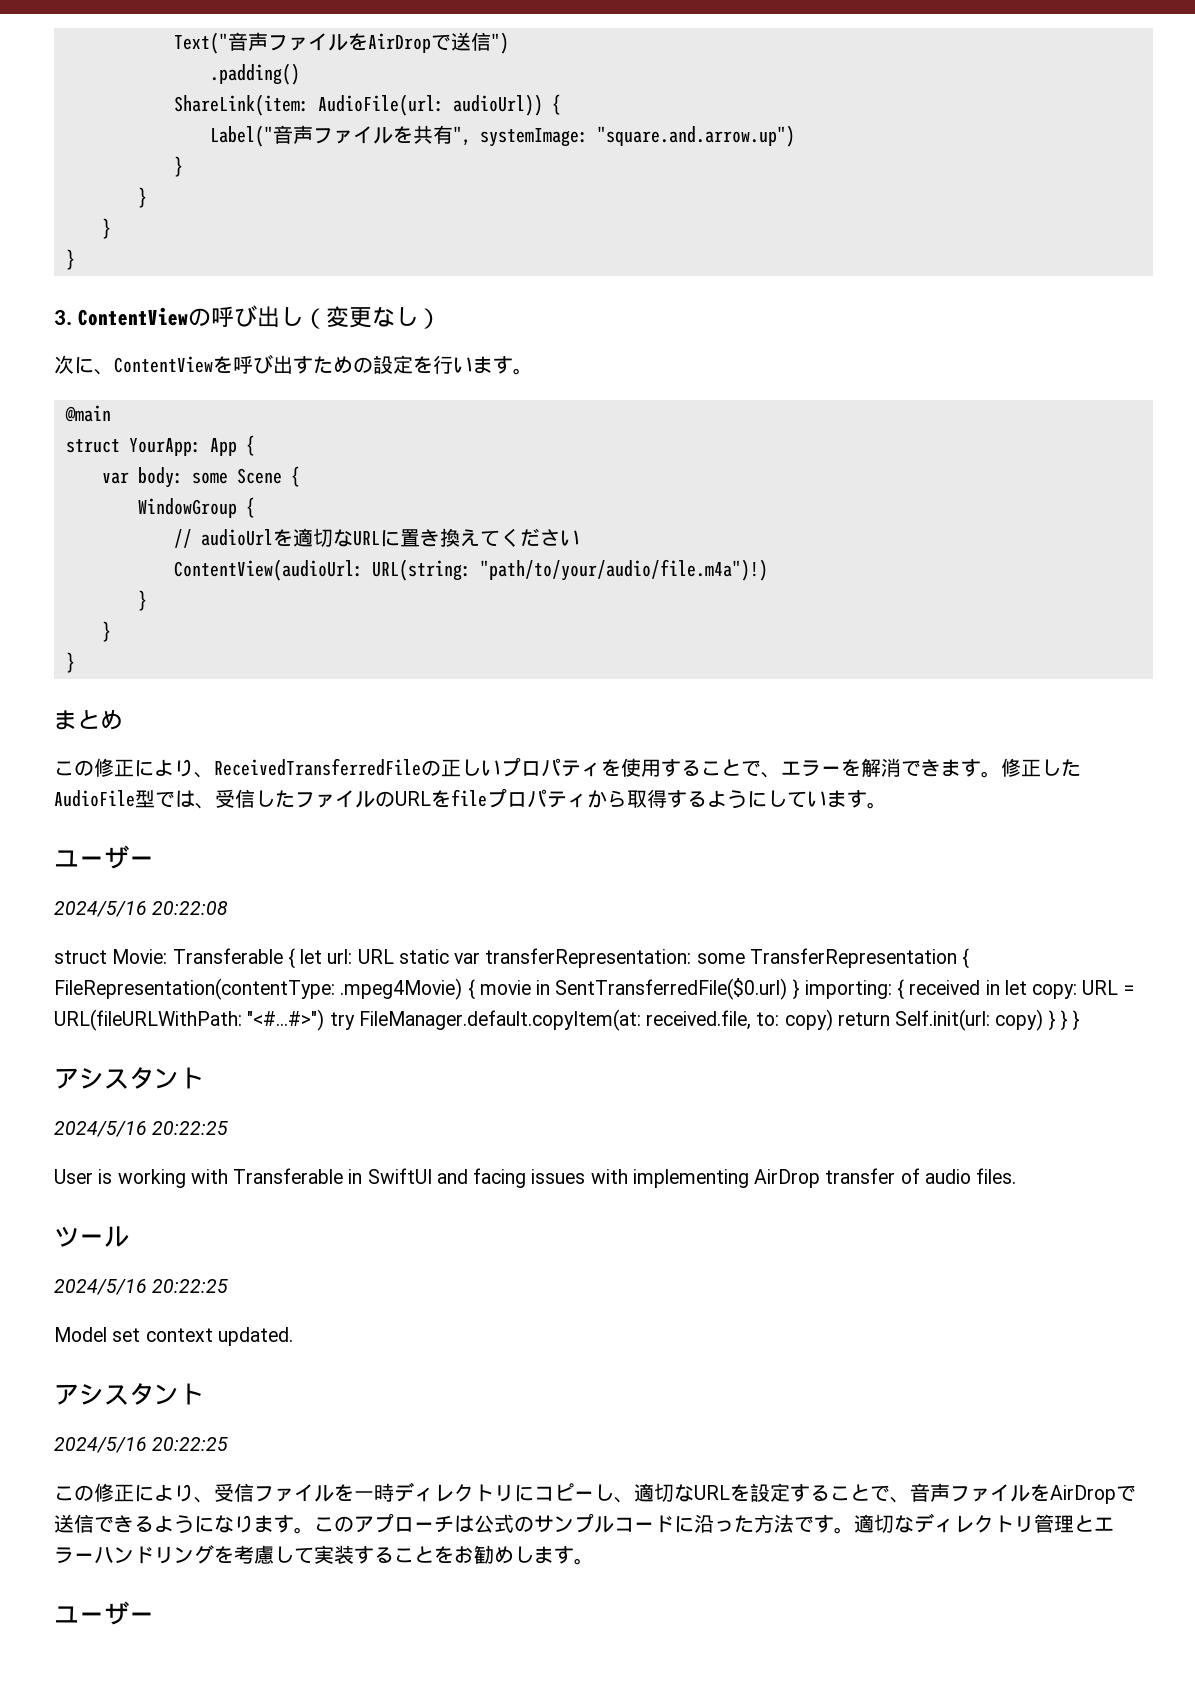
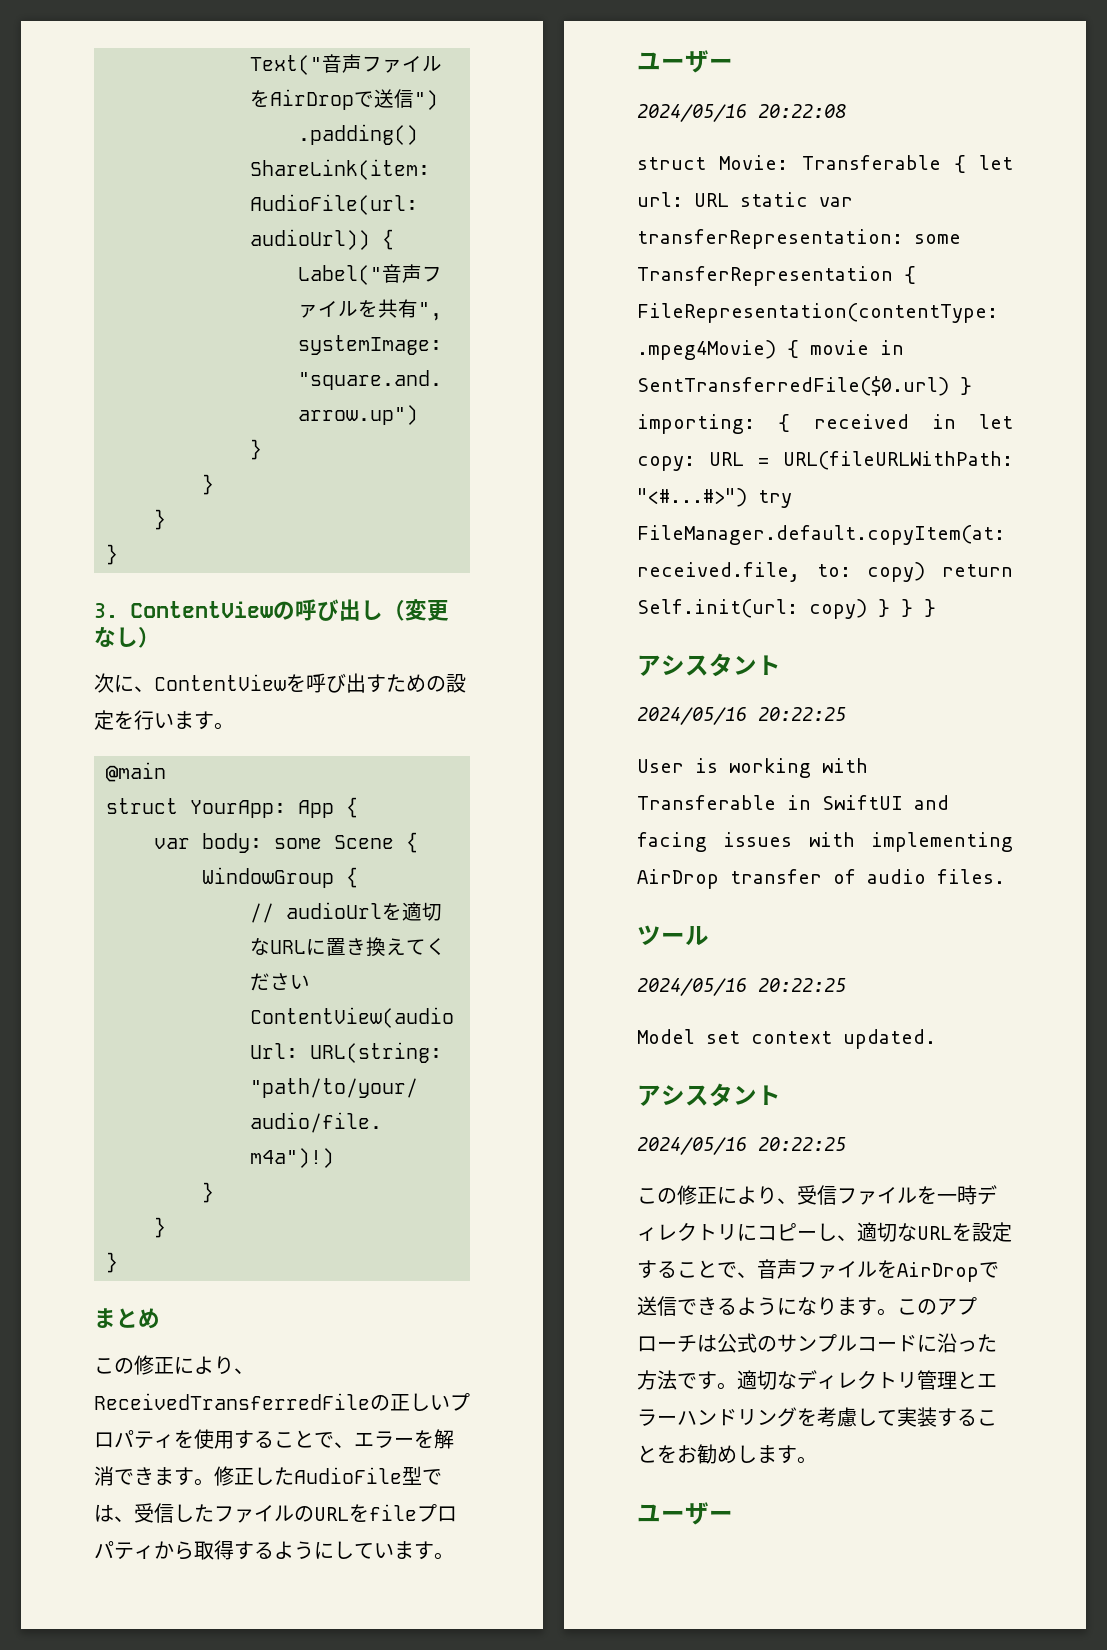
- 2024/5/16 20:22:08
+ 2024/05/16 20:22:08
  struct Movie: Transferable { let url: URL static var transferRepresentation: some TransferRepresentation { FileRepresentation(contentType: .mpeg4Movie) { movie in SentTransferredFile($0.url) } importing: { received in let copy: URL = URL(fileURLWithPath: "<#...#>") try FileManager.default.copyItem(at: received.file, to: copy) return Self.init(url: copy) } } }
  アシスタント
- 2024/5/16 20:22:25
+ 2024/05/16 20:22:25
  ツール
- 2024/5/16 20:22:25
+ 2024/05/16 20:22:25
  Model set context updated.
  アシスタント
- 2024/5/16 20:22:25
+ 2024/05/16 20:22:25

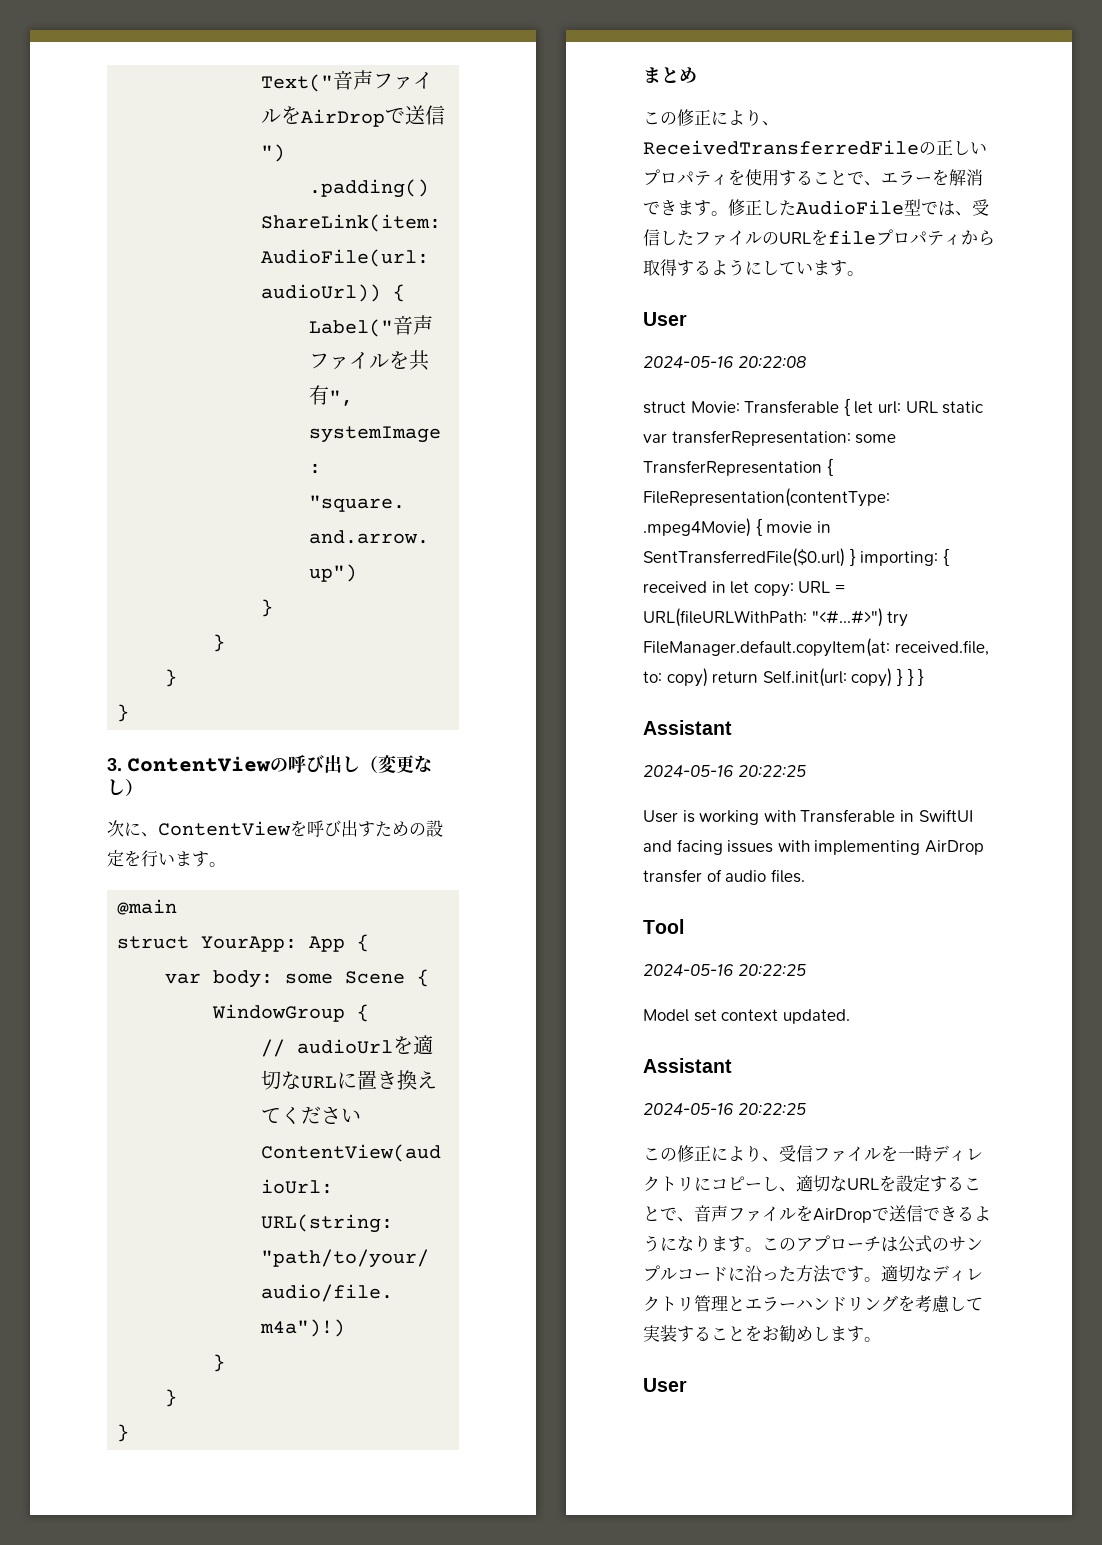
  修正したAudioFile型では、受信したファイルのURLをfileプロパティから取得するようにしています。
- ユーザー
- 2024/05/16 20:22:08
+ User
+ 2024-05-16 20:22:08
  struct Movie: Transferable { let url: URL static var transferRepresentation: some TransferRepresentation { FileRepresentation(contentType: .mpeg4Movie) { movie in SentTransferredFile($0.url) } importing: { received in let copy: URL = URL(fileURLWithPath: "<#...#>") try FileManager.default.copyItem(at: received.file, to: copy) return Self.init(url: copy) } } }
- アシスタント
- 2024/05/16 20:22:25
+ Assistant
+ 2024-05-16 20:22:25
- ツール
- 2024/05/16 20:22:25
+ Tool
+ 2024-05-16 20:22:25
  Model set context updated.
- アシスタント
- 2024/05/16 20:22:25
+ Assistant
+ 2024-05-16 20:22:25
  適切なディレクトリ管理とエラーハンドリングを考慮して実装することをお勧めします。
- ユーザー
+ User

